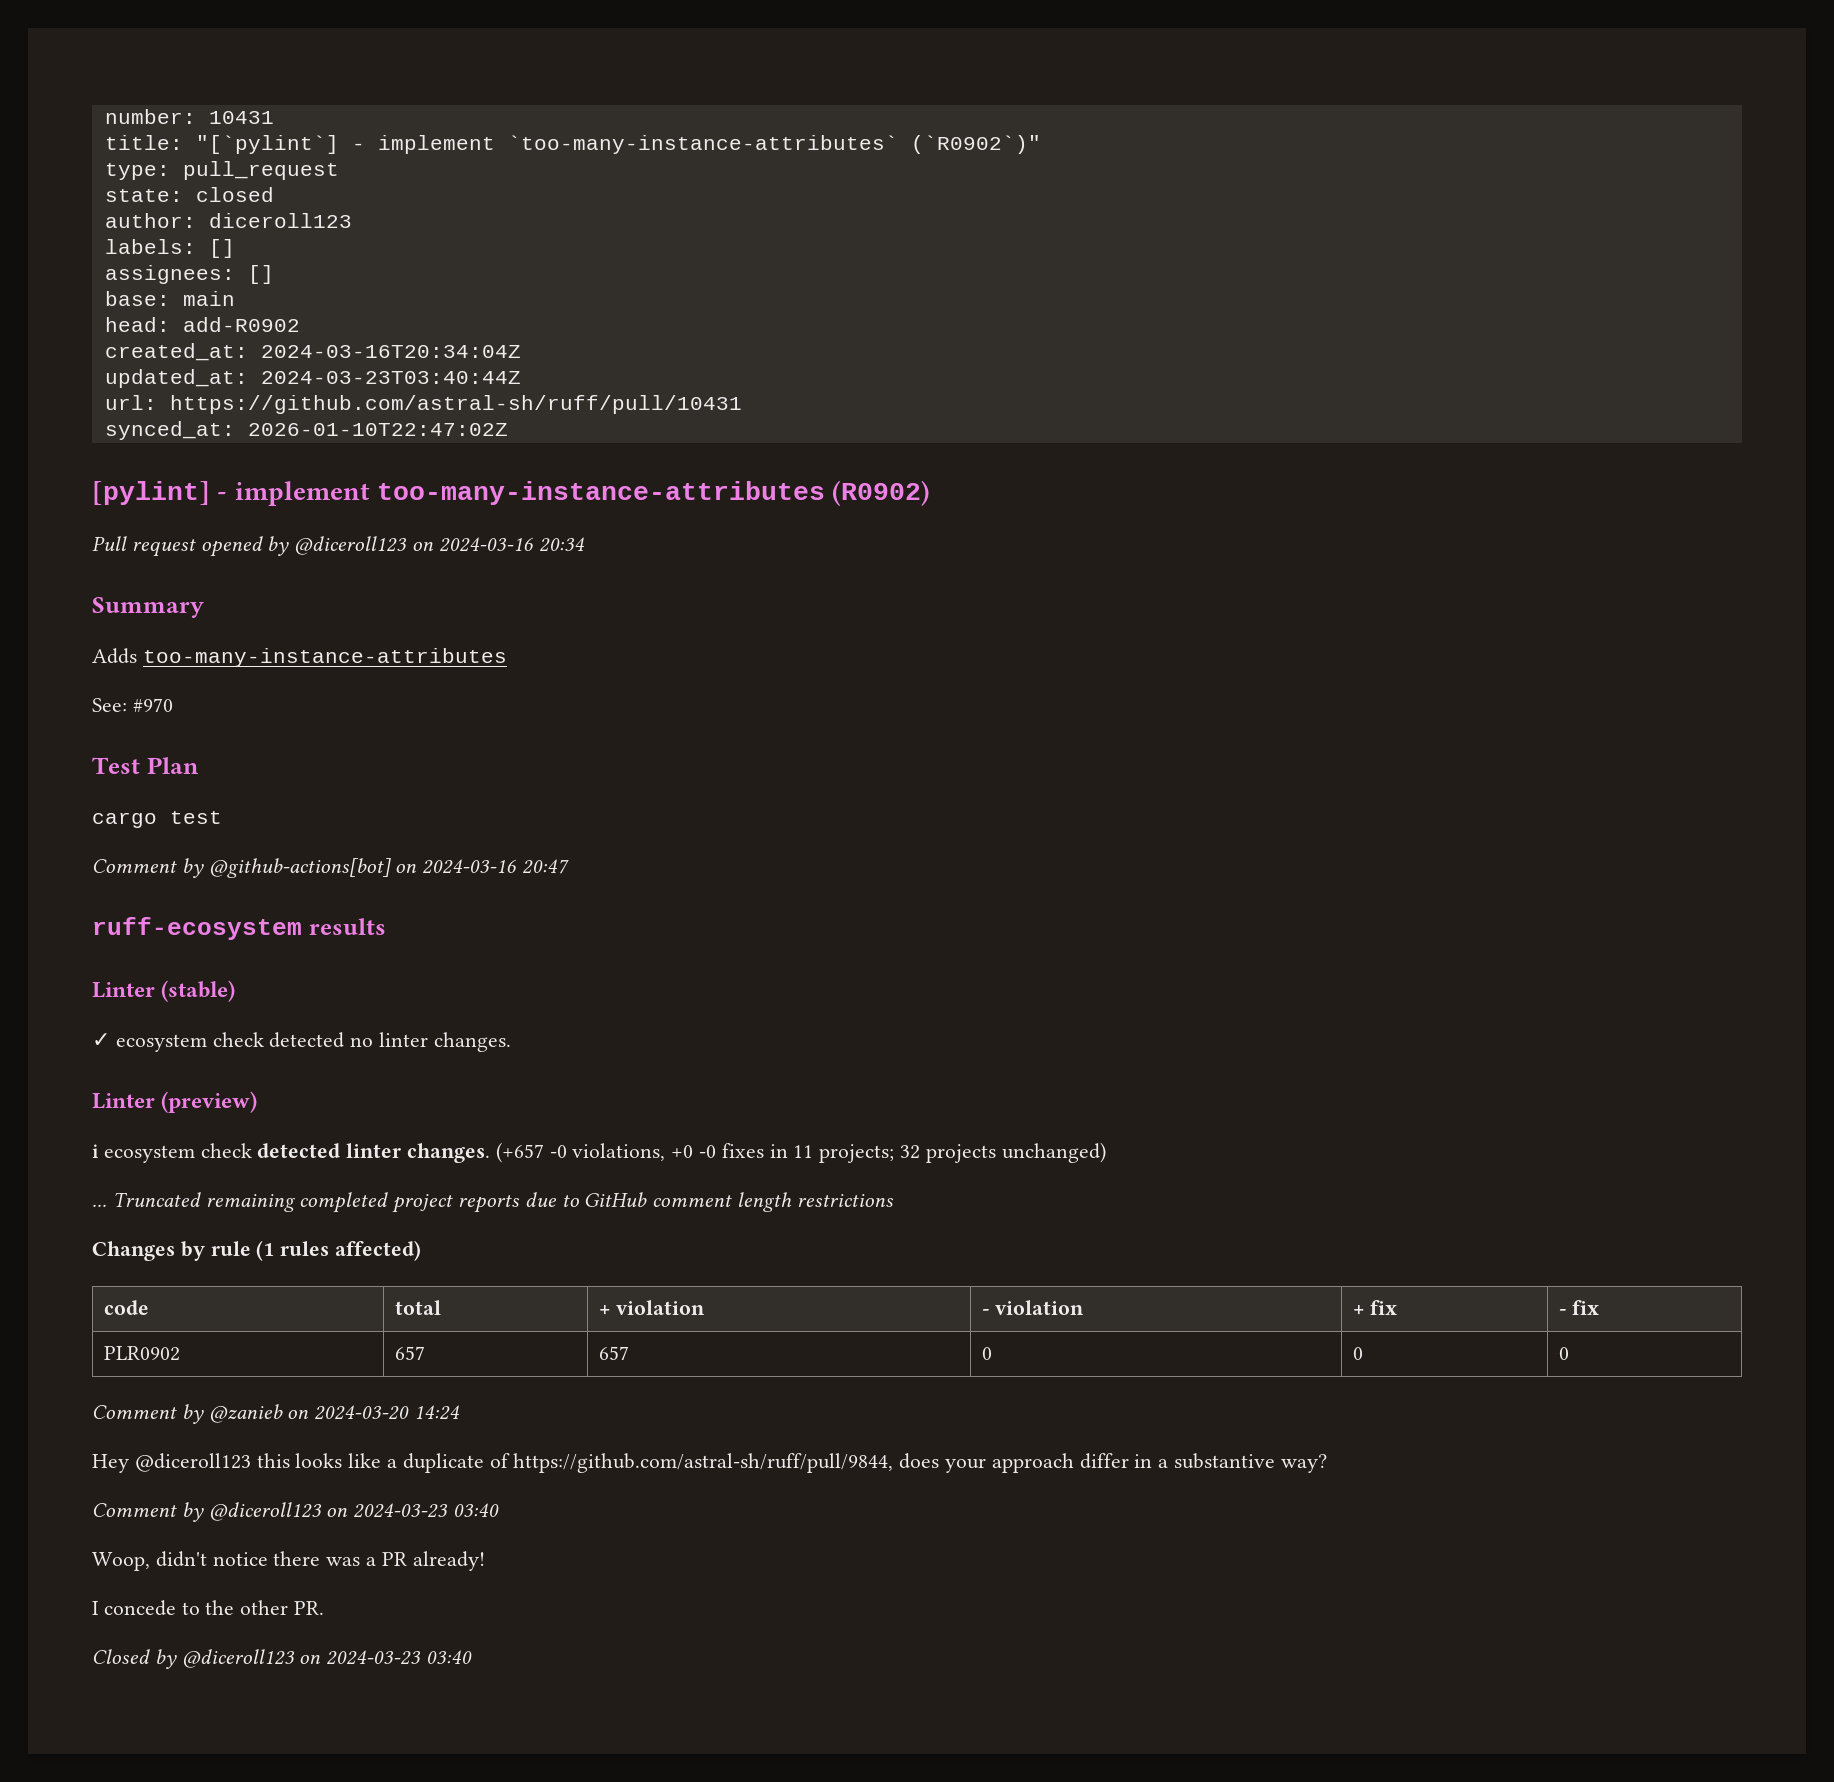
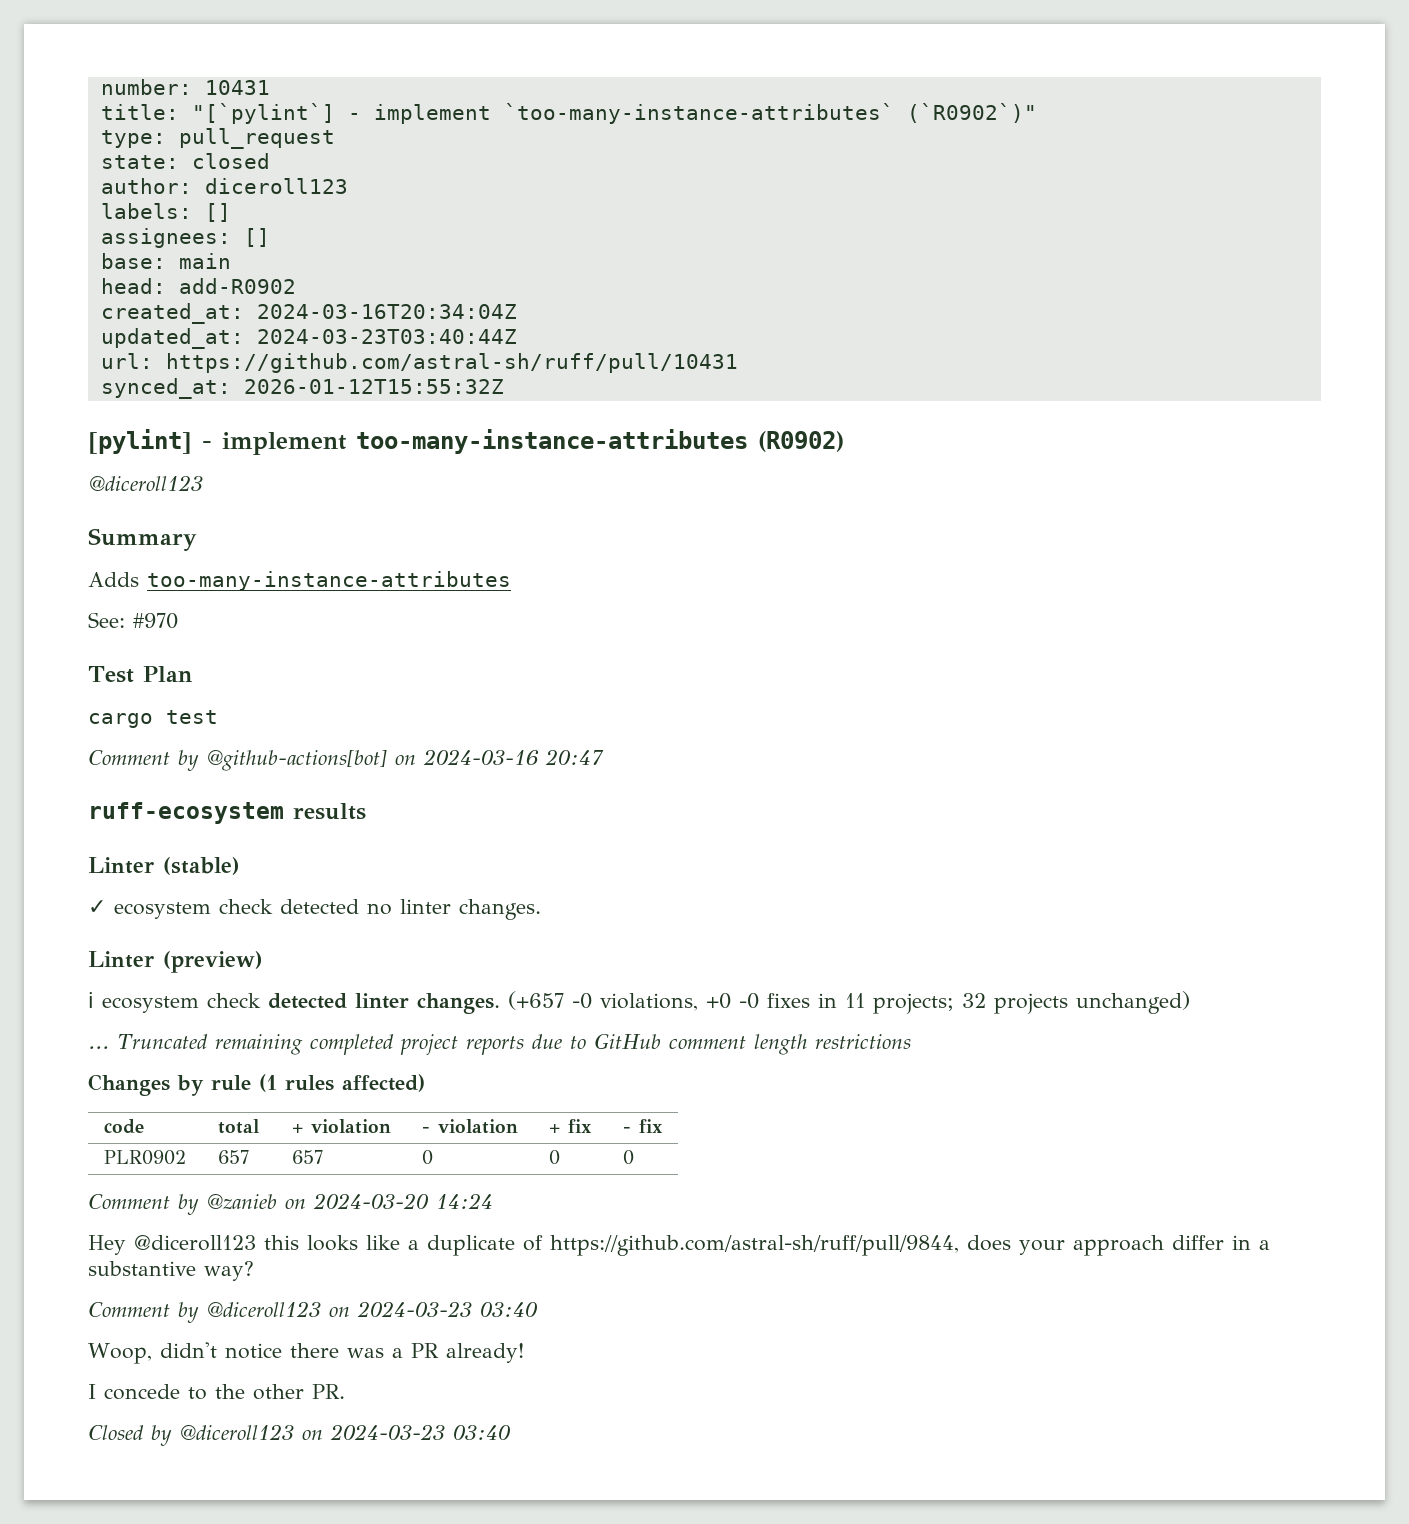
- synced_at: 2026-01-10T22:47:02Z
+ synced_at: 2026-01-12T15:55:32Z
  [pylint] - implement too-many-instance-attributes (R0902)
- Pull request opened by @diceroll123 on 2024-03-16 20:34
+ @diceroll123

